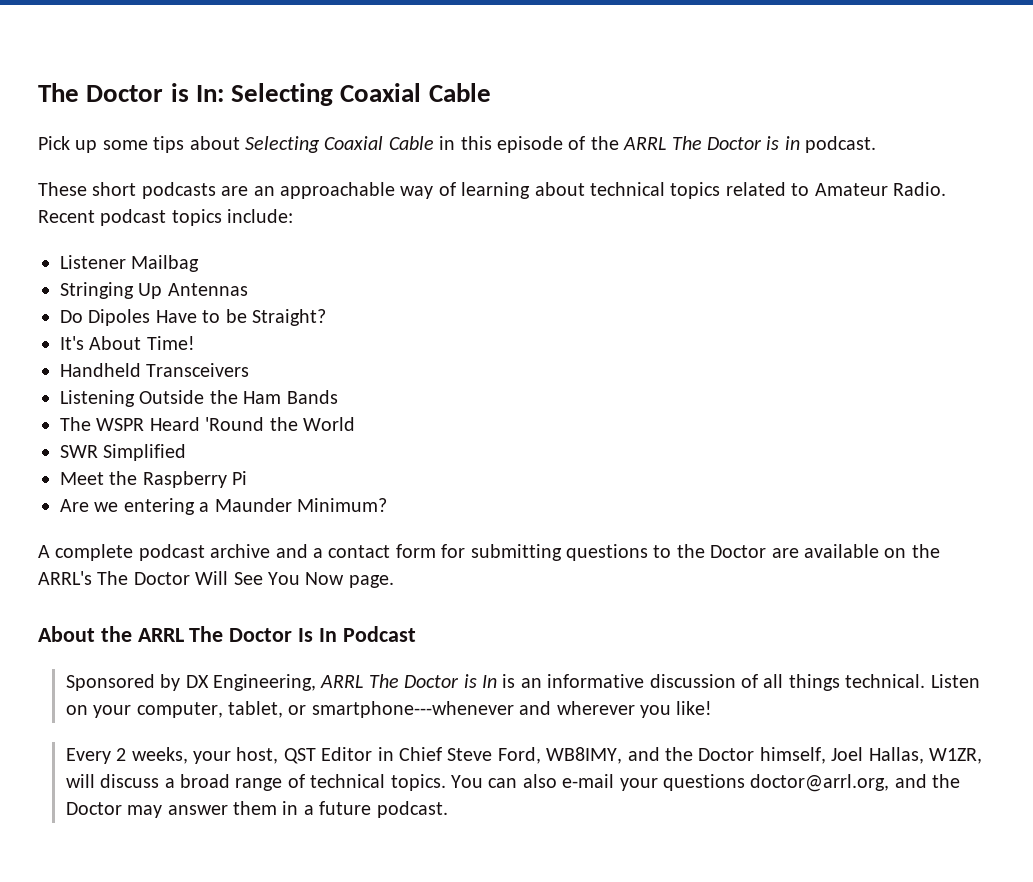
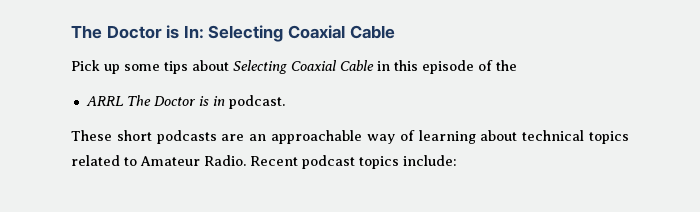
- Pick up some tips about Selecting Coaxial Cable in this episode of the ARRL The Doctor is in podcast.
+ Pick up some tips about Selecting Coaxial Cable in this episode of the
+ ARRL The Doctor is in podcast.
- Listener Mailbag
- Stringing Up Antennas
- Do Dipoles Have to be Straight?
- It's About Time!
- Handheld Transceivers
- Listening Outside the Ham Bands
- The WSPR Heard 'Round the World
- SWR Simplified
- Meet the Raspberry Pi
- Are we entering a Maunder Minimum?
- A complete podcast archive and a contact form for submitting questions to the Doctor are available on the ARRL's The Doctor Will See You Now page.
- About the ARRL The Doctor Is In Podcast
- Sponsored by DX Engineering, ARRL The Doctor is In is an informative discussion of all things technical. Listen on your computer, tablet, or smartphone---whenever and wherever you like!
- Every 2 weeks, your host, QST Editor in Chief Steve Ford, WB8IMY, and the Doctor himself, Joel Hallas, W1ZR, will discuss a broad range of technical topics. You can also e-mail your questions doctor@arrl.org, and the Doctor may answer them in a future podcast.

